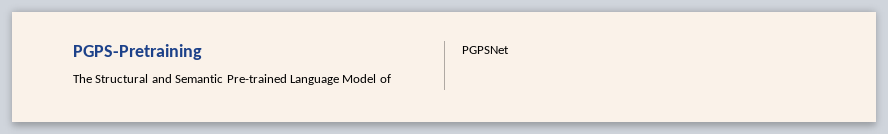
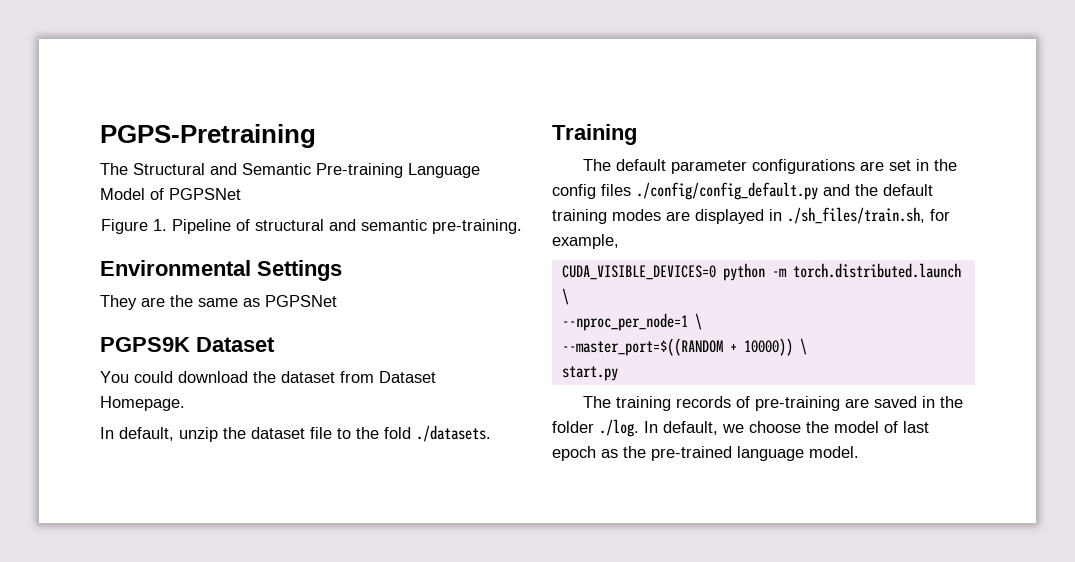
- The Structural and Semantic Pre-trained Language Model of PGPSNet
+ The Structural and Semantic Pre-training Language Model of PGPSNet
+ Figure 1. Pipeline of structural and semantic pre-training.
+ Environmental Settings
+ They are the same as PGPSNet
+ PGPS9K Dataset
+ You could download the dataset from Dataset Homepage.
+ In default, unzip the dataset file to the fold ./datasets.
+ Training
+ The default parameter configurations are set in the config files ./config/config_default.py and the default training modes are displayed in ./sh_files/train.sh, for example,
+ CUDA_VISIBLE_DEVICES=0 python -m torch.distributed.launch \
+ --nproc_per_node=1 \
+ --master_port=$((RANDOM + 10000)) \
+ start.py
+ The training records of pre-training are saved in the folder ./log. In default, we choose the model of last epoch as the pre-trained language model.

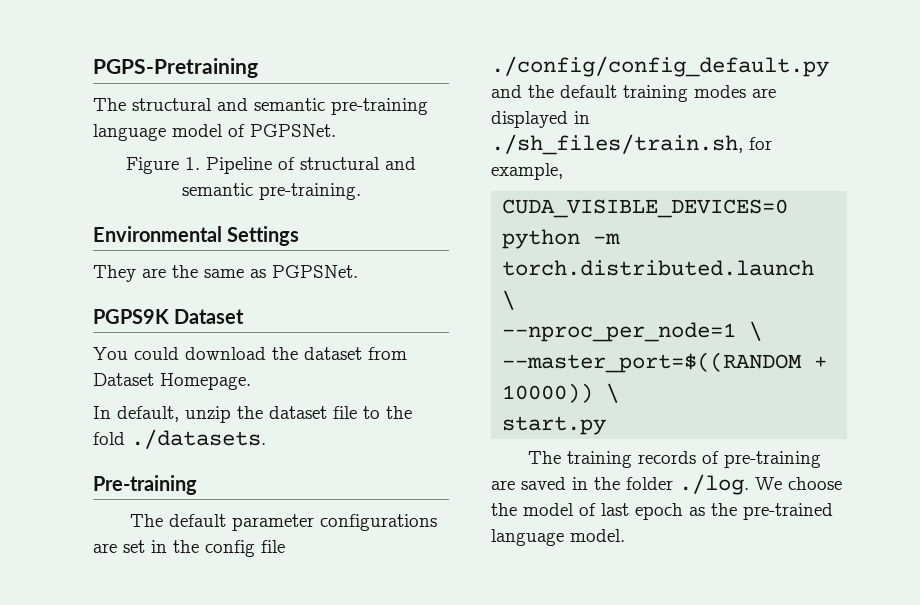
- The Structural and Semantic Pre-training Language Model of PGPSNet
+ The structural and semantic pre-training language model of PGPSNet.
- They are the same as PGPSNet
+ They are the same as PGPSNet.
- Training
+ Pre-training
- The default parameter configurations are set in the config files ./config/config_default.py and the default training modes are displayed in ./sh_files/train.sh, for example,
+ The default parameter configurations are set in the config file ./config/config_default.py and the default training modes are displayed in ./sh_files/train.sh, for example,
- The training records of pre-training are saved in the folder ./log. In default, we choose the model of last epoch as the pre-trained language model.
+ The training records of pre-training are saved in the folder ./log. We choose the model of last epoch as the pre-trained language model.

